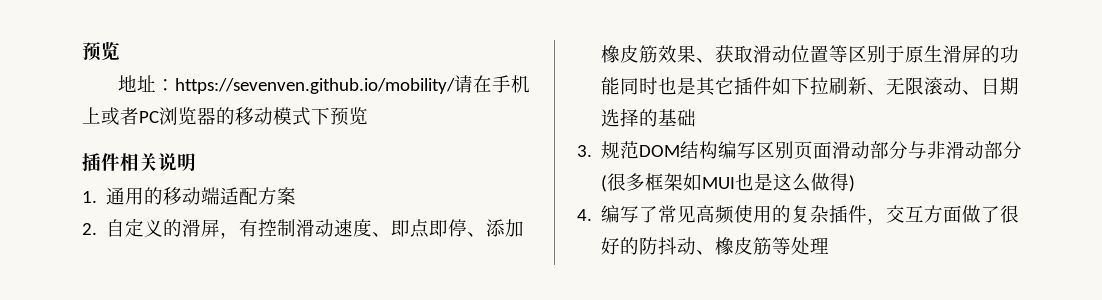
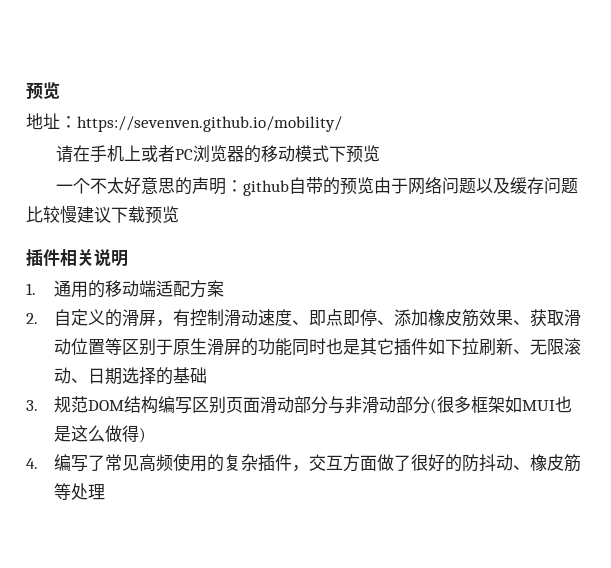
- 地址：https://sevenven.github.io/mobility/请在手机上或者PC浏览器的移动模式下预览
+ 地址：https://sevenven.github.io/mobility/
+ 请在手机上或者PC浏览器的移动模式下预览
+ 一个不太好意思的声明：github自带的预览由于网络问题以及缓存问题比较慢建议下载预览

